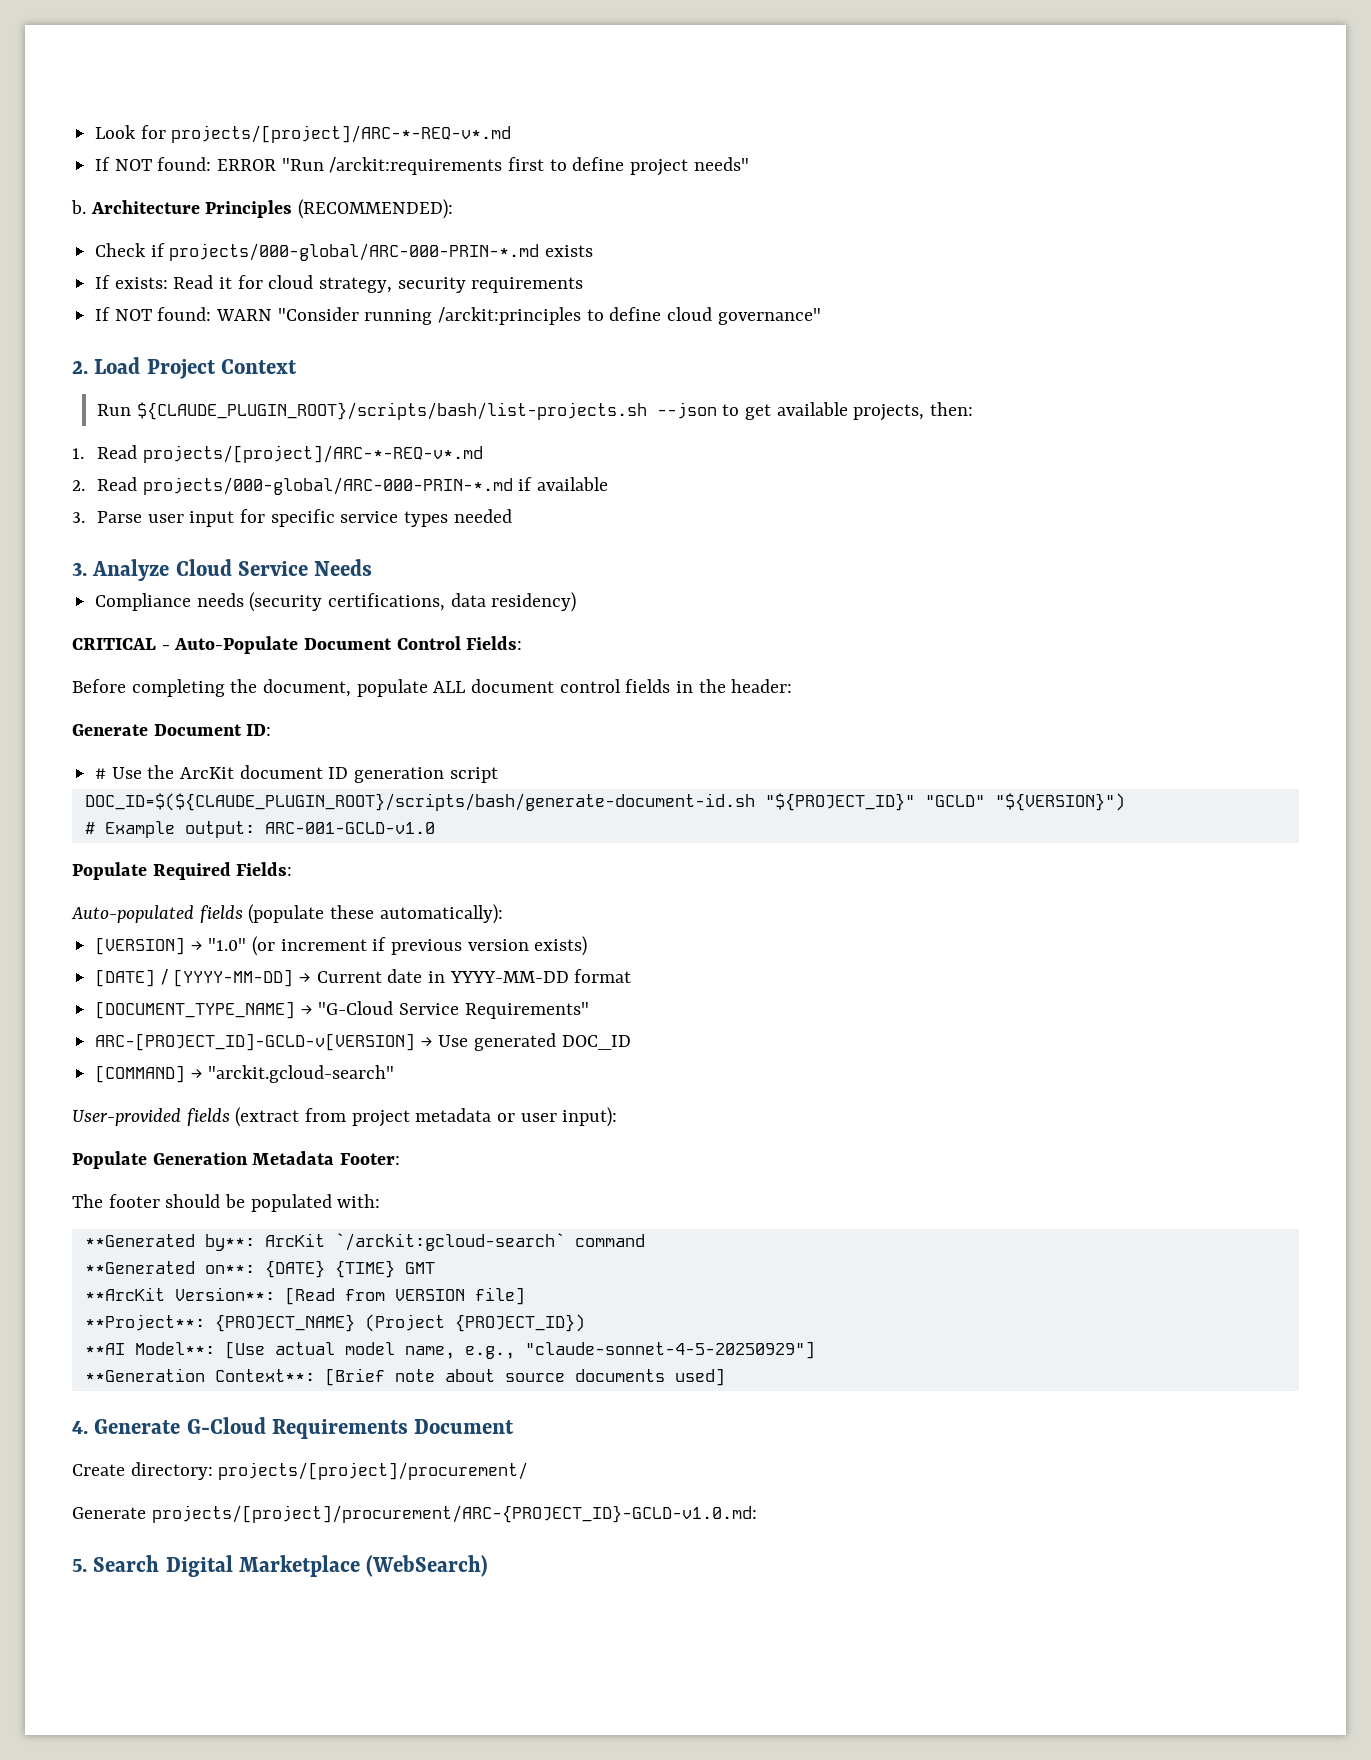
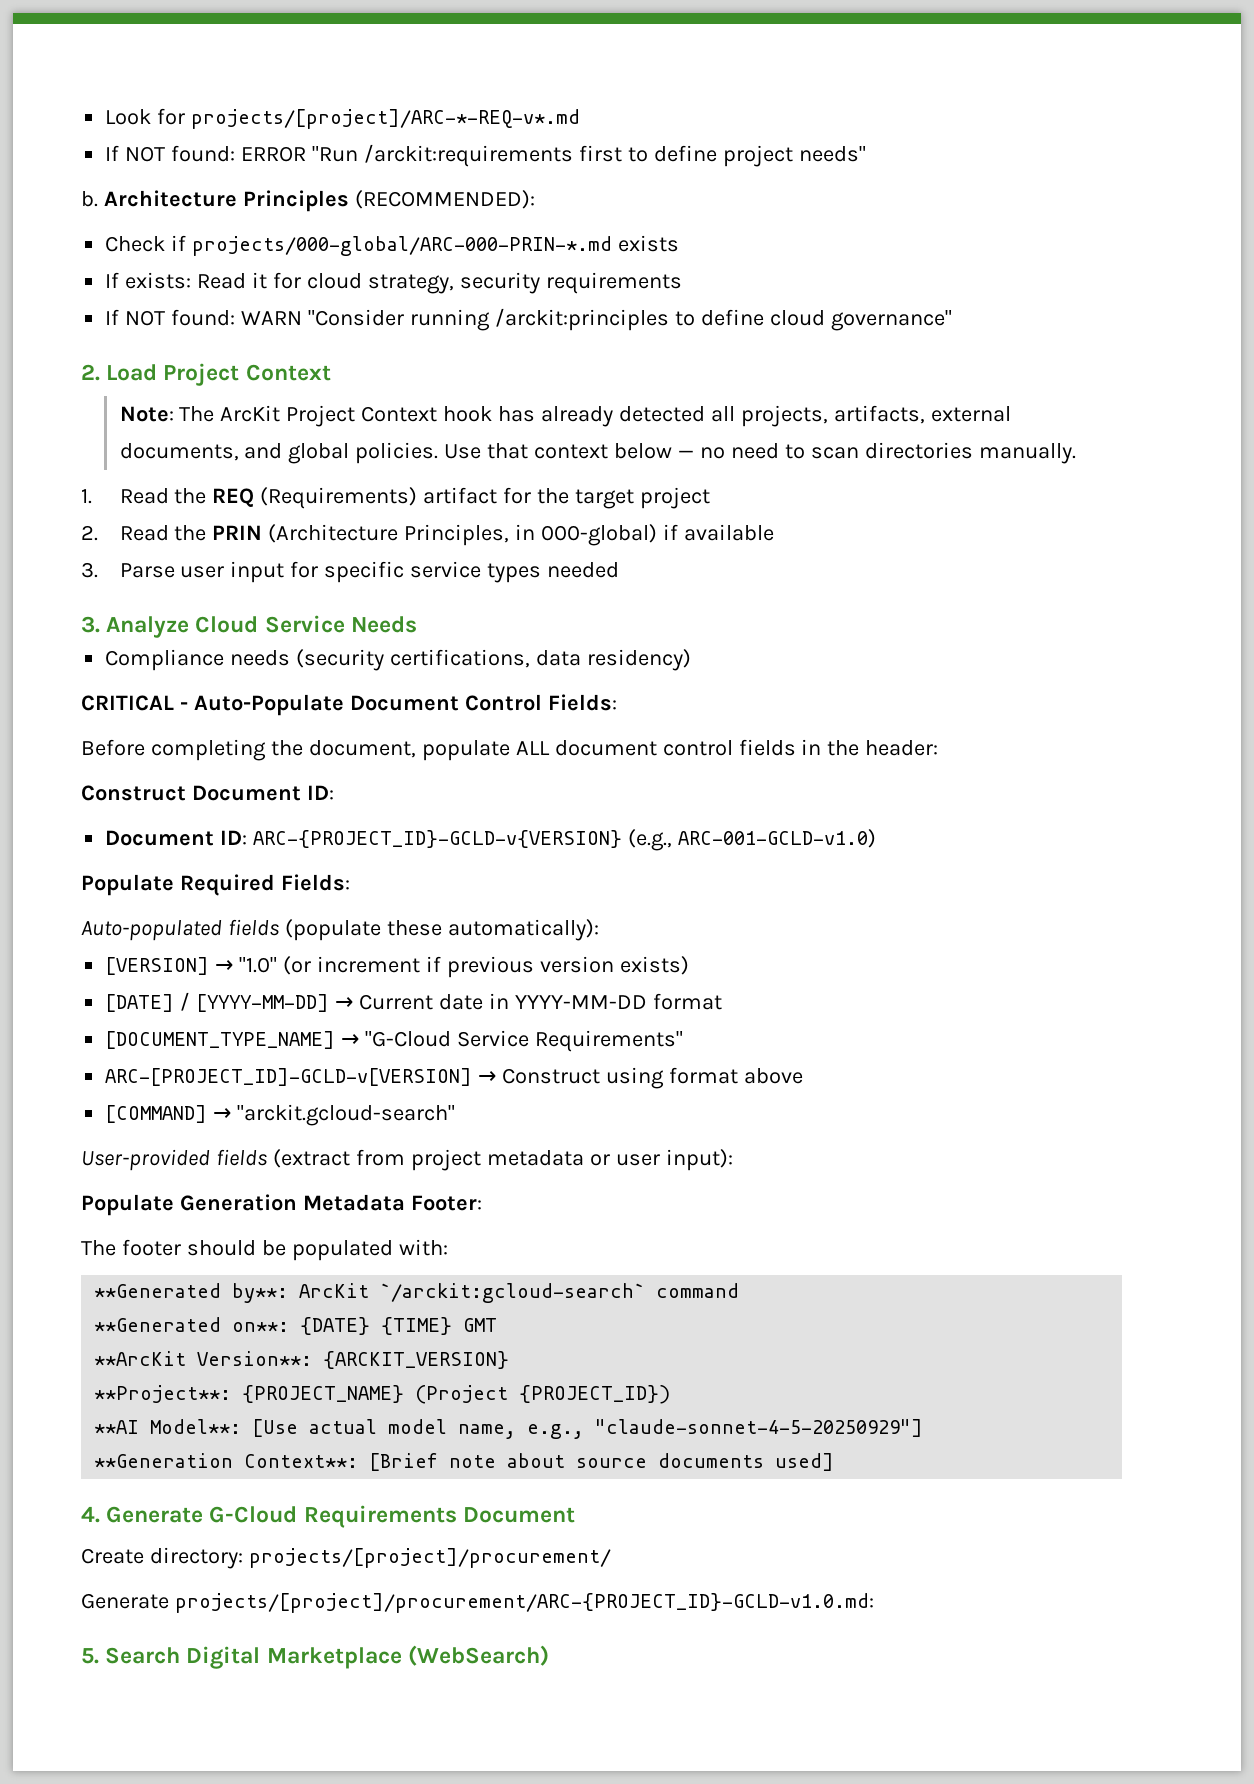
- Run ${CLAUDE_PLUGIN_ROOT}/scripts/bash/list-projects.sh --json to get available projects, then:
- 1. Read projects/[project]/ARC-*-REQ-v*.md
- 2. Read projects/000-global/ARC-000-PRIN-*.md if available
+ Note: The ArcKit Project Context hook has already detected all projects, artifacts, external documents, and global policies. Use that context below — no need to scan directories manually.
+ 1. Read the REQ (Requirements) artifact for the target project
+ 2. Read the PRIN (Architecture Principles, in 000-global) if available
- Generate Document ID:
+ Construct Document ID:
- # Use the ArcKit document ID generation script
- DOC_ID=$(${CLAUDE_PLUGIN_ROOT}/scripts/bash/generate-document-id.sh "${PROJECT_ID}" "GCLD" "${VERSION}")
- # Example output: ARC-001-GCLD-v1.0
+ Document ID: ARC-{PROJECT_ID}-GCLD-v{VERSION} (e.g., ARC-001-GCLD-v1.0)
- ARC-[PROJECT_ID]-GCLD-v[VERSION] → Use generated DOC_ID
+ ARC-[PROJECT_ID]-GCLD-v[VERSION] → Construct using format above
- **ArcKit Version**: [Read from VERSION file]
+ **ArcKit Version**: {ARCKIT_VERSION}

